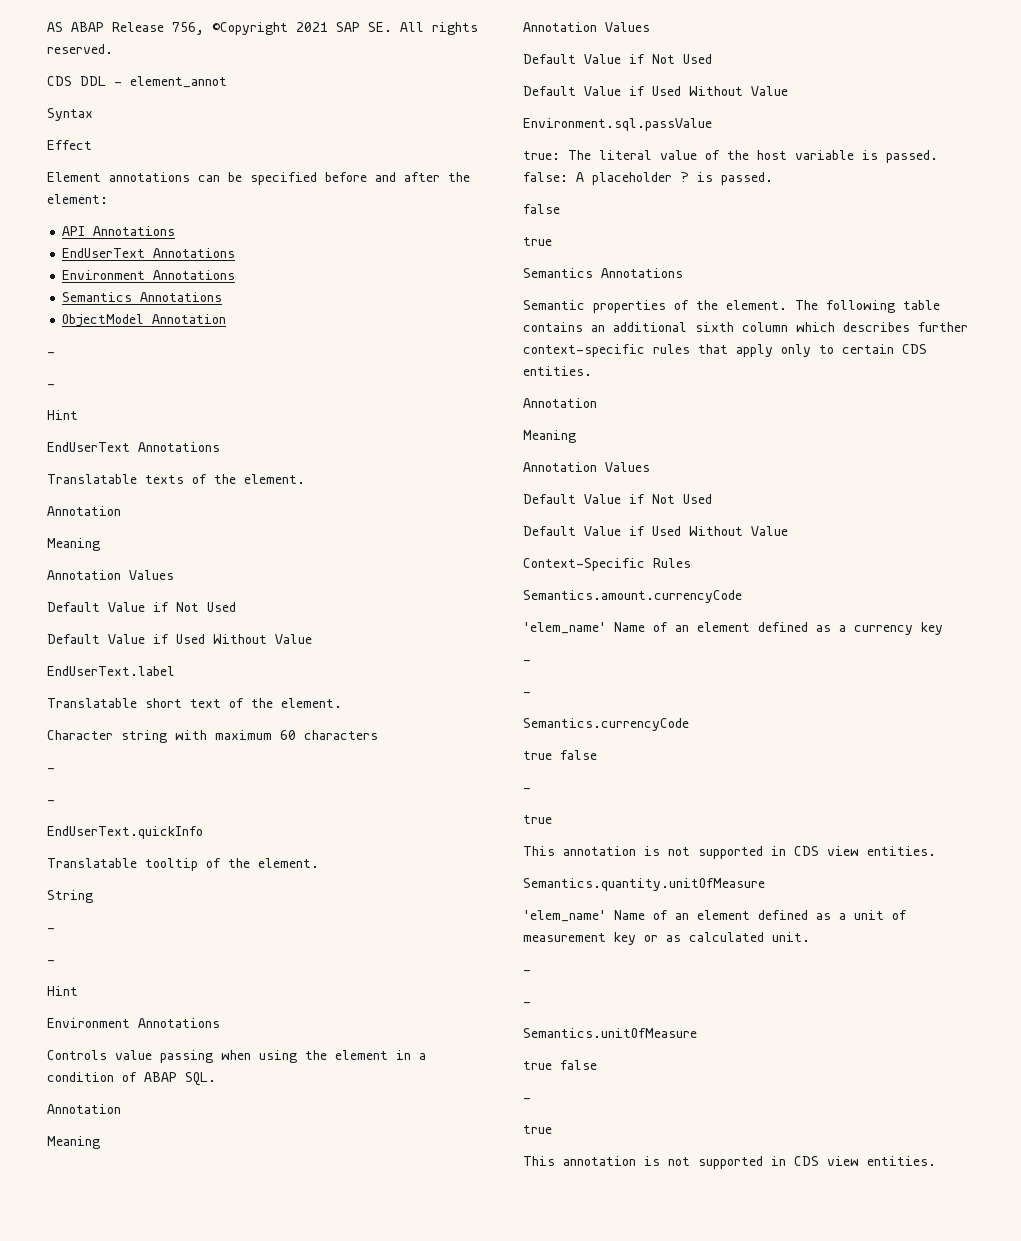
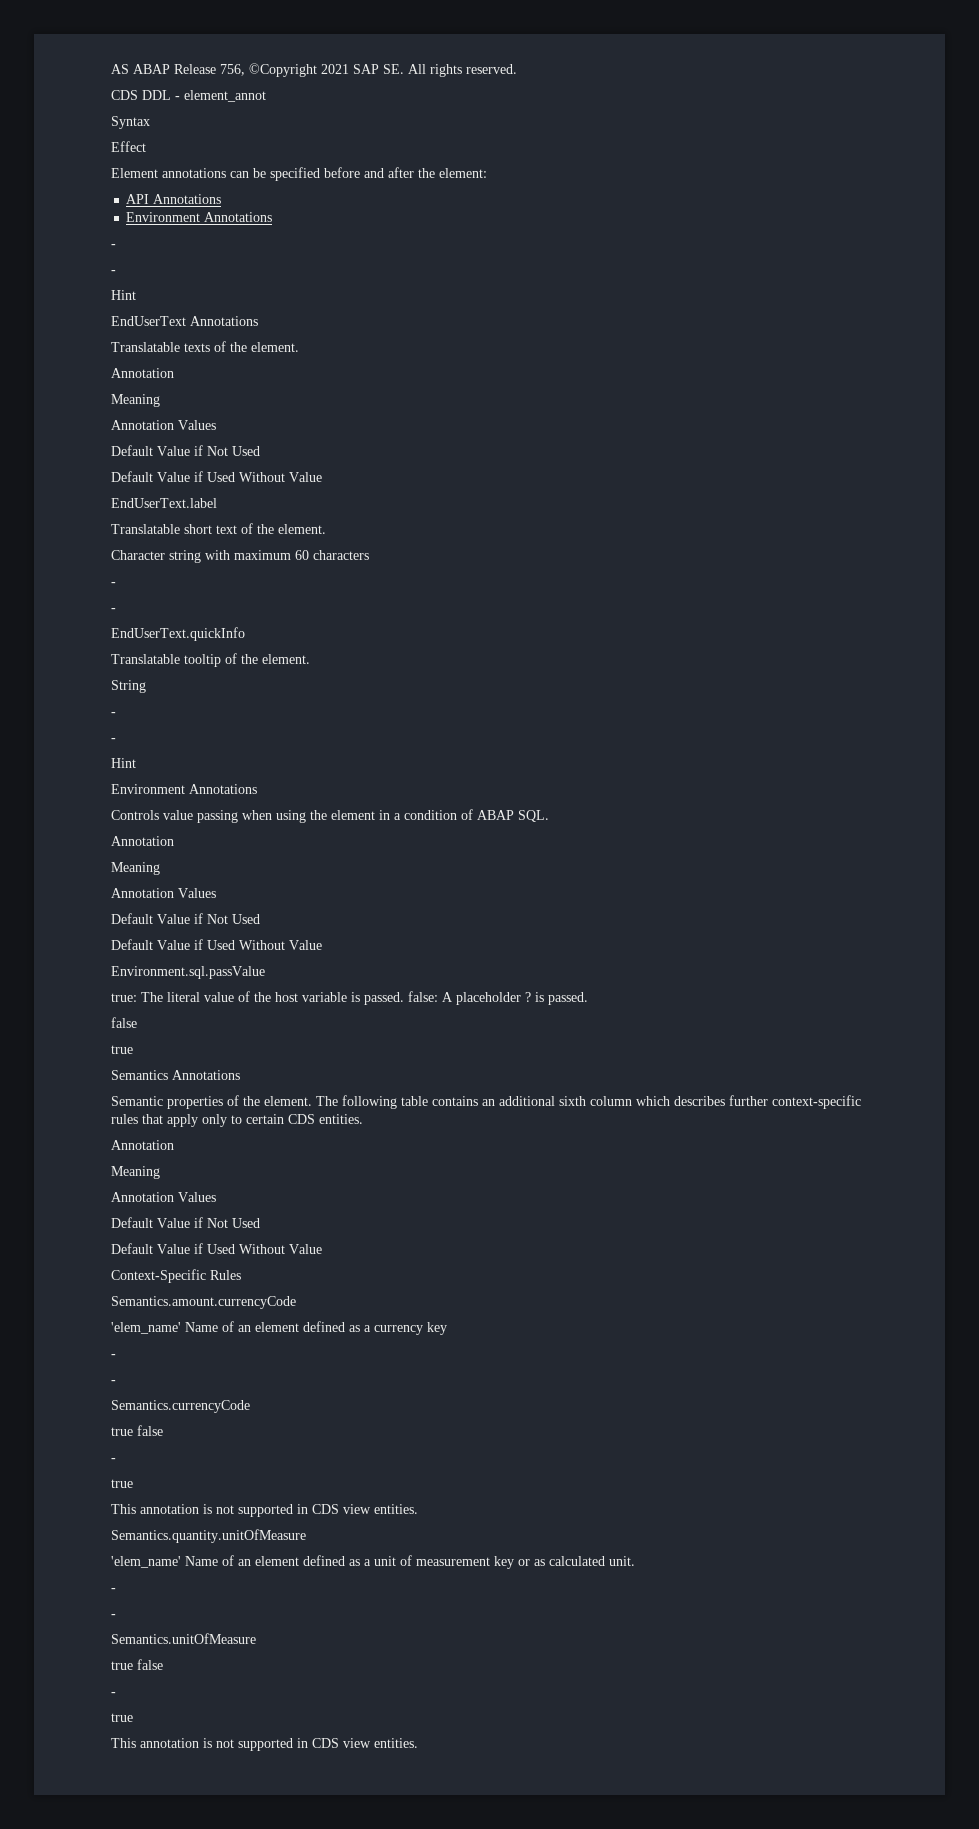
  API Annotations
- EndUserText Annotations
  Environment Annotations
- Semantics Annotations
- ObjectModel Annotation

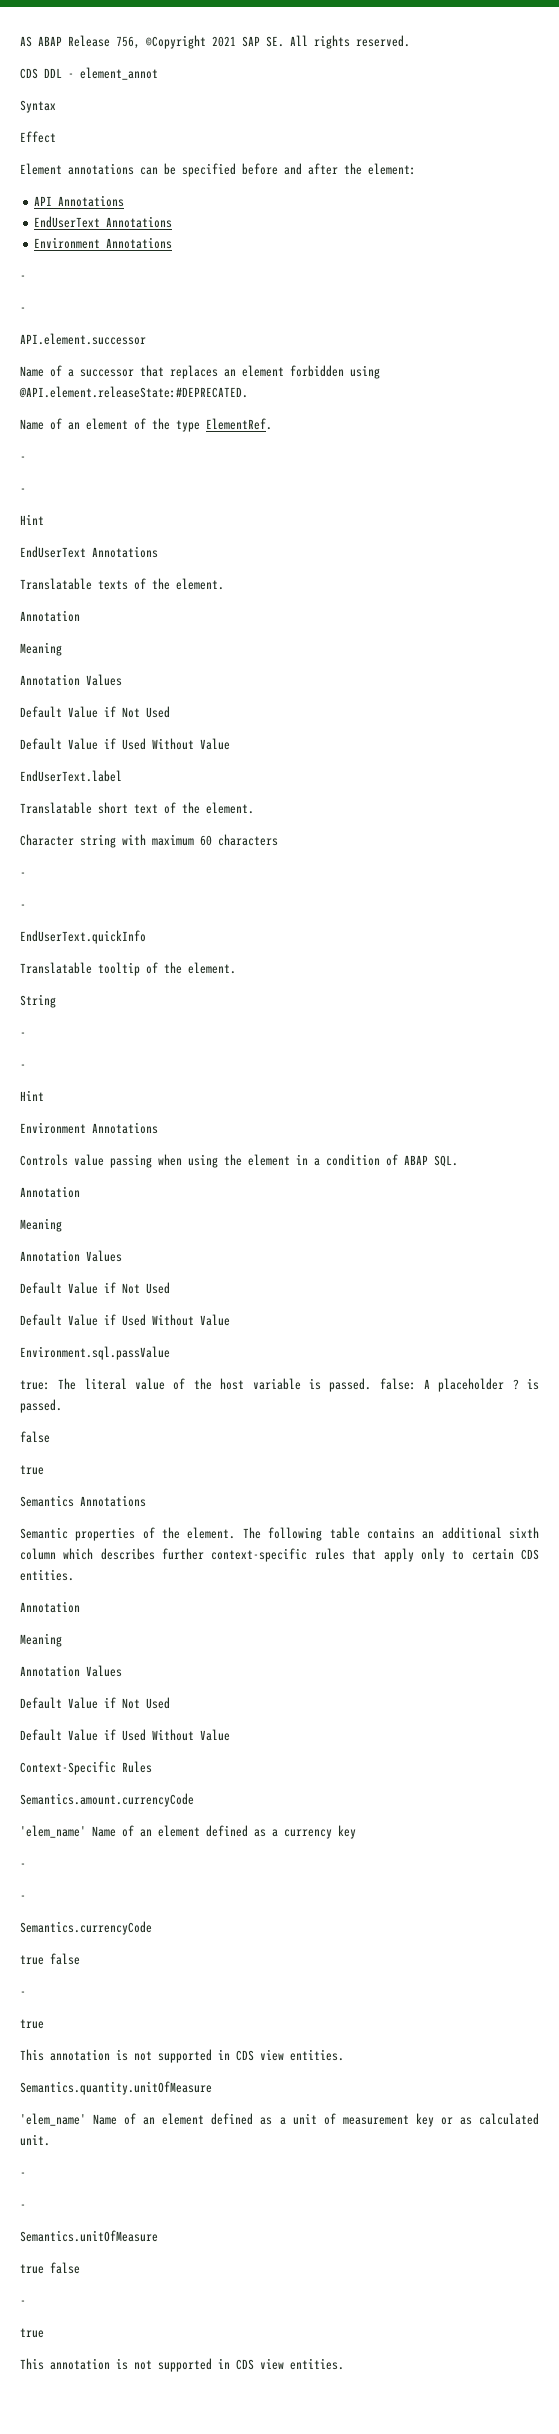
  API Annotations
+ EndUserText Annotations
+ API.element.successor
+ Name of a successor that replaces an element forbidden using @API.element.releaseState:#DEPRECATED.
+ Name of an element of the type ElementRef.
+ -
+ -

